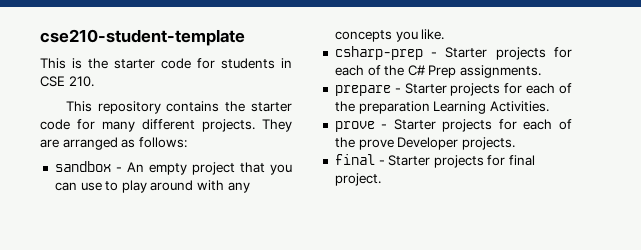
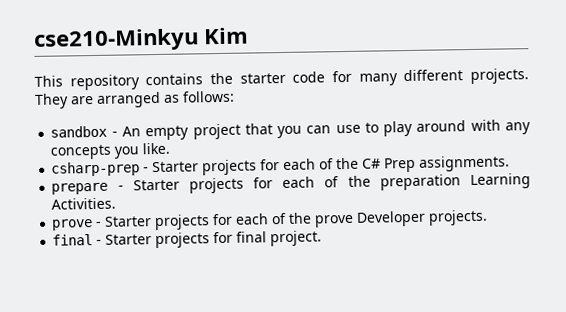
- cse210-student-template
- This is the starter code for students in CSE 210.
+ cse210-Minkyu Kim

